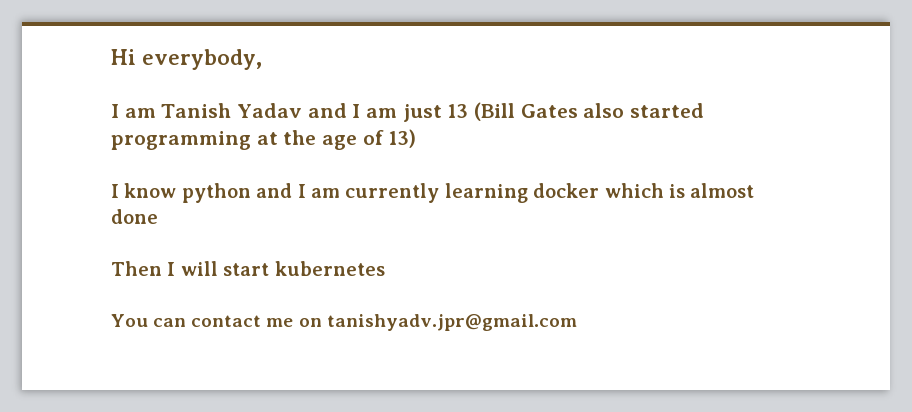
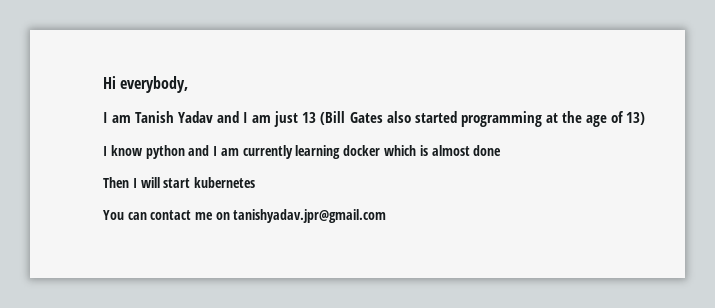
- You can contact me on tanishyadv.jpr@gmail.com
+ You can contact me on tanishyadav.jpr@gmail.com

